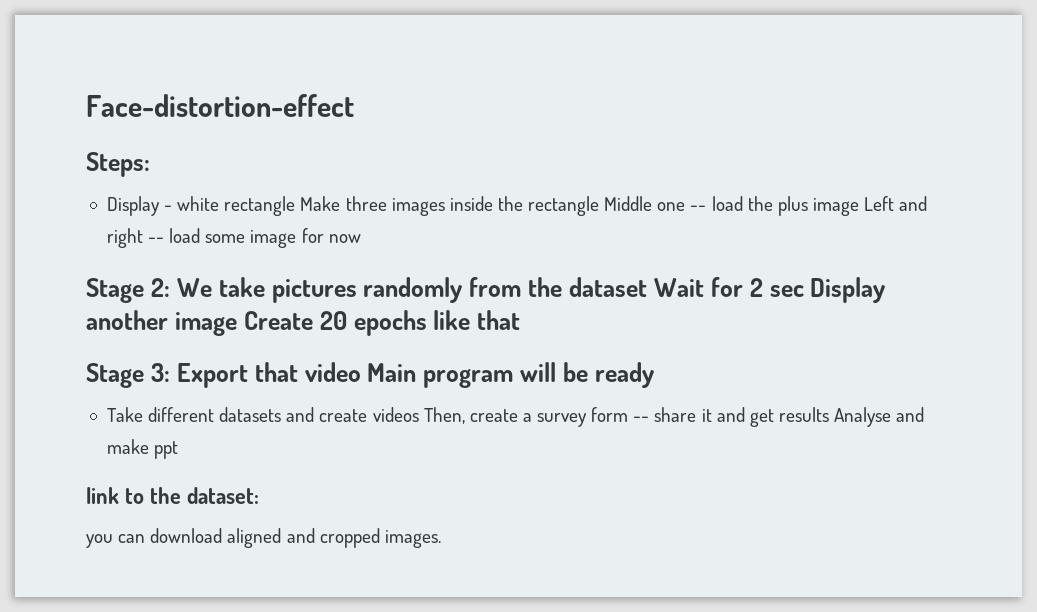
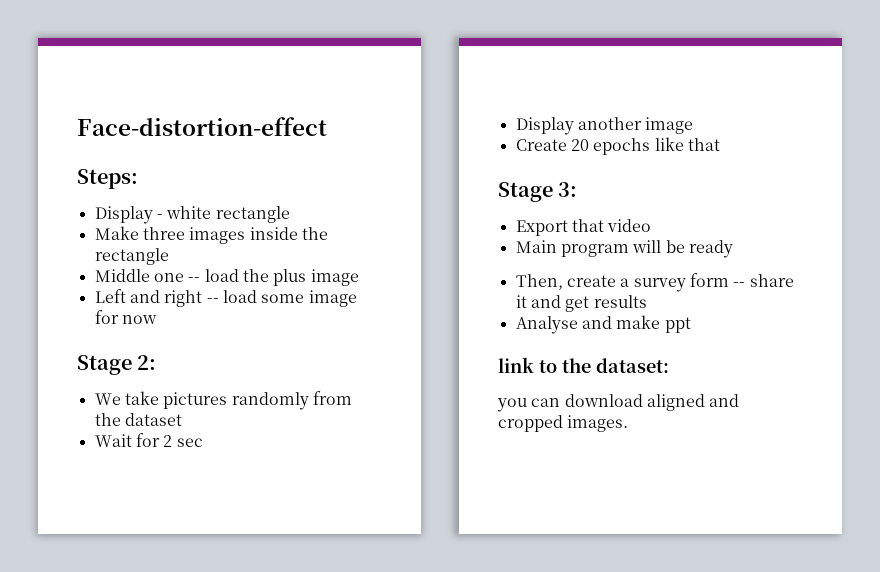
- Display - white rectangle Make three images inside the rectangle Middle one -- load the plus image Left and right -- load some image for now
+ Display - white rectangle
+ Make three images inside the rectangle
+ Middle one -- load the plus image
+ Left and right -- load some image for now
- Stage 2: We take pictures randomly from the dataset Wait for 2 sec Display another image Create 20 epochs like that
+ Stage 2:
+ We take pictures randomly from the dataset
+ Wait for 2 sec
+ Display another image
+ Create 20 epochs like that
- Stage 3: Export that video Main program will be ready
+ Stage 3:
+ Export that video
+ Main program will be ready
- Take different datasets and create videos Then, create a survey form -- share it and get results Analyse and make ppt
+ Then, create a survey form -- share it and get results
+ Analyse and make ppt

